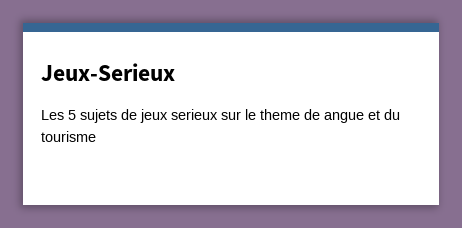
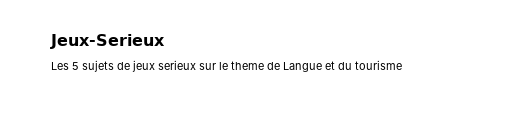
- Les 5 sujets de jeux serieux sur le theme de angue et du tourisme
+ Les 5 sujets de jeux serieux sur le theme de Langue et du tourisme

